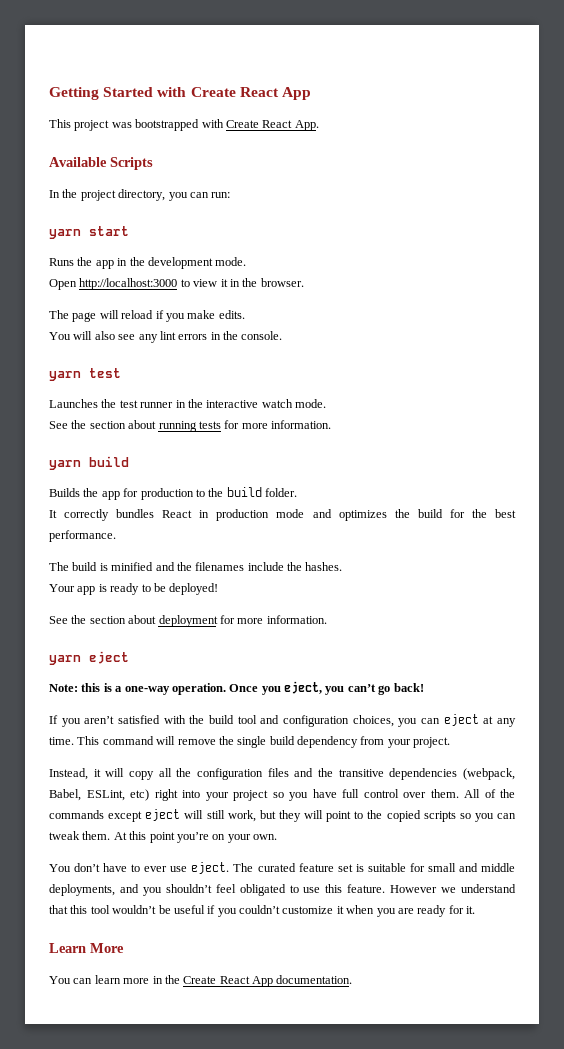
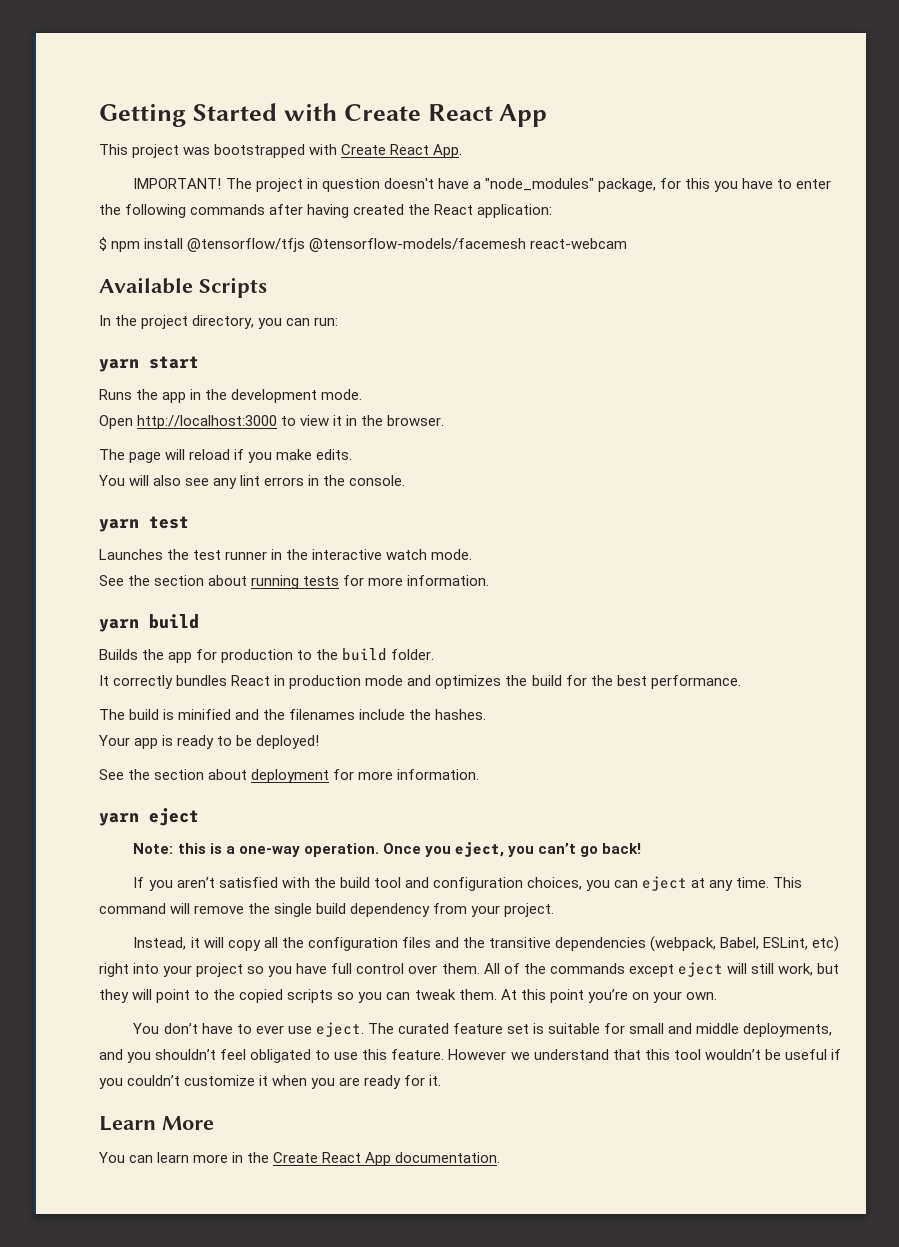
+ IMPORTANT! The project in question doesn't have a "node_modules" package, for this you have to enter the following commands after having created the React application:
+ $ npm install @tensorflow/tfjs @tensorflow-models/facemesh react-webcam

